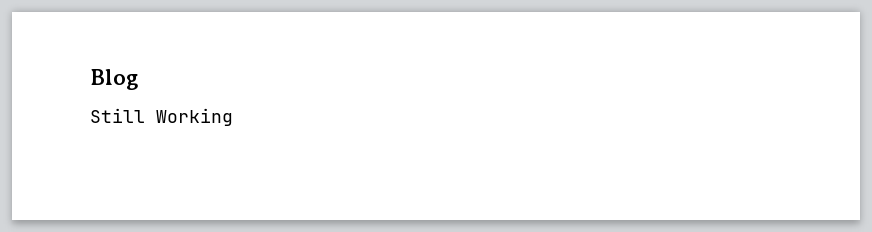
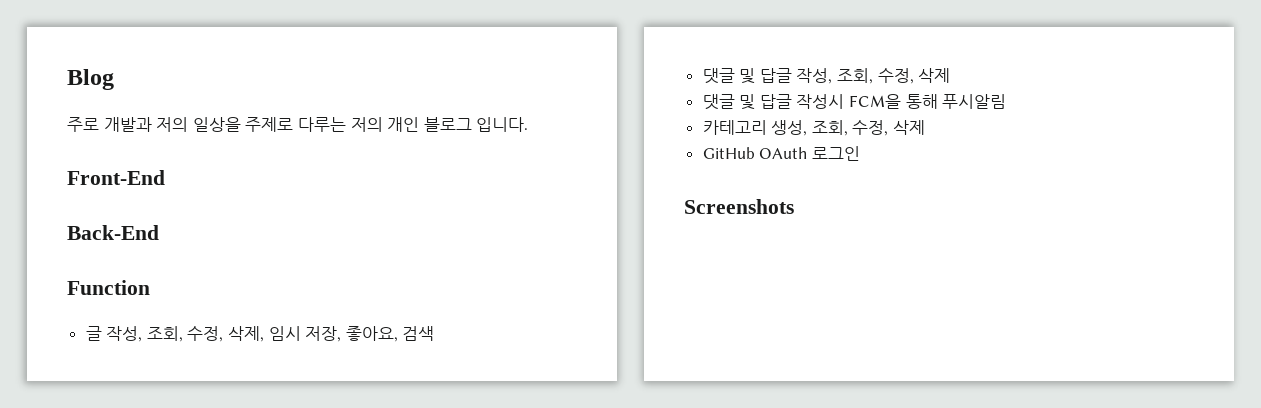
- Still Working
+ 주로 개발과 저의 일상을 주제로 다루는 저의 개인 블로그 입니다.
+ Front-End
+ Back-End
+ Function
+ 글 작성, 조회, 수정, 삭제, 임시 저장, 좋아요, 검색
+ 댓글 및 답글 작성, 조회, 수정, 삭제
+ 댓글 및 답글 작성시 FCM을 통해 푸시알림
+ 카테고리 생성, 조회, 수정, 삭제
+ GitHub OAuth 로그인
+ Screenshots

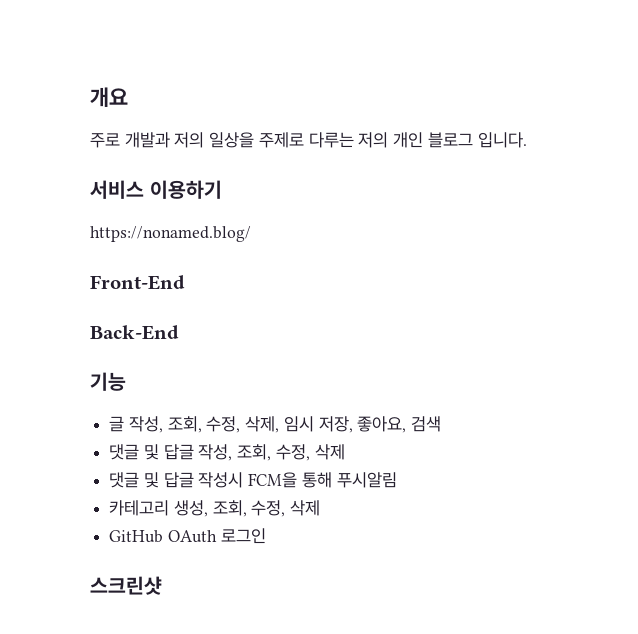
- Blog
+ 개요
+ 서비스 이용하기
+ https://nonamed.blog/
- Function
+ 기능
- Screenshots
+ 스크린샷

